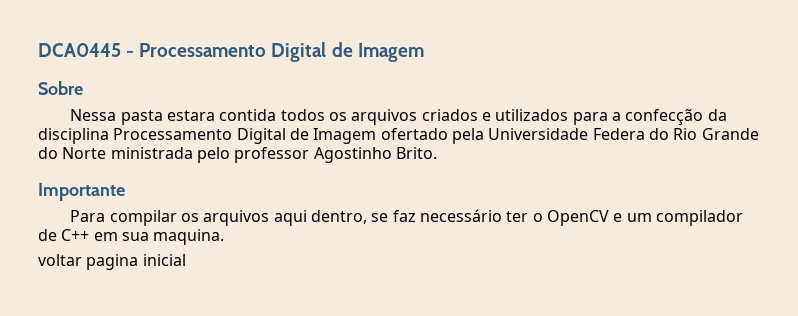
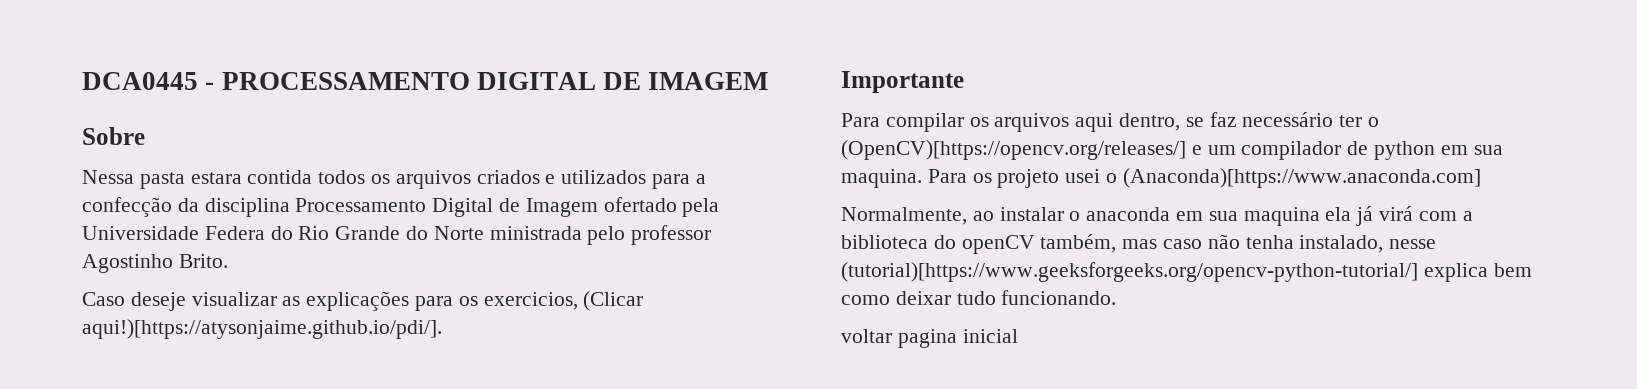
- DCA0445 - Processamento Digital de Imagem
+ DCA0445 - PROCESSAMENTO DIGITAL DE IMAGEM
+ Caso deseje visualizar as explicações para os exercicios, (Clicar aqui!)[https://atysonjaime.github.io/pdi/].
- Para compilar os arquivos aqui dentro, se faz necessário ter o OpenCV e um compilador de C++ em sua maquina.
+ Para compilar os arquivos aqui dentro, se faz necessário ter o (OpenCV)[https://opencv.org/releases/] e um compilador de python em sua maquina. Para os projeto usei o (Anaconda)[https://www.anaconda.com]
+ Normalmente, ao instalar o anaconda em sua maquina ela já virá com a biblioteca do openCV também, mas caso não tenha instalado, nesse (tutorial)[https://www.geeksforgeeks.org/opencv-python-tutorial/] explica bem como deixar tudo funcionando.

